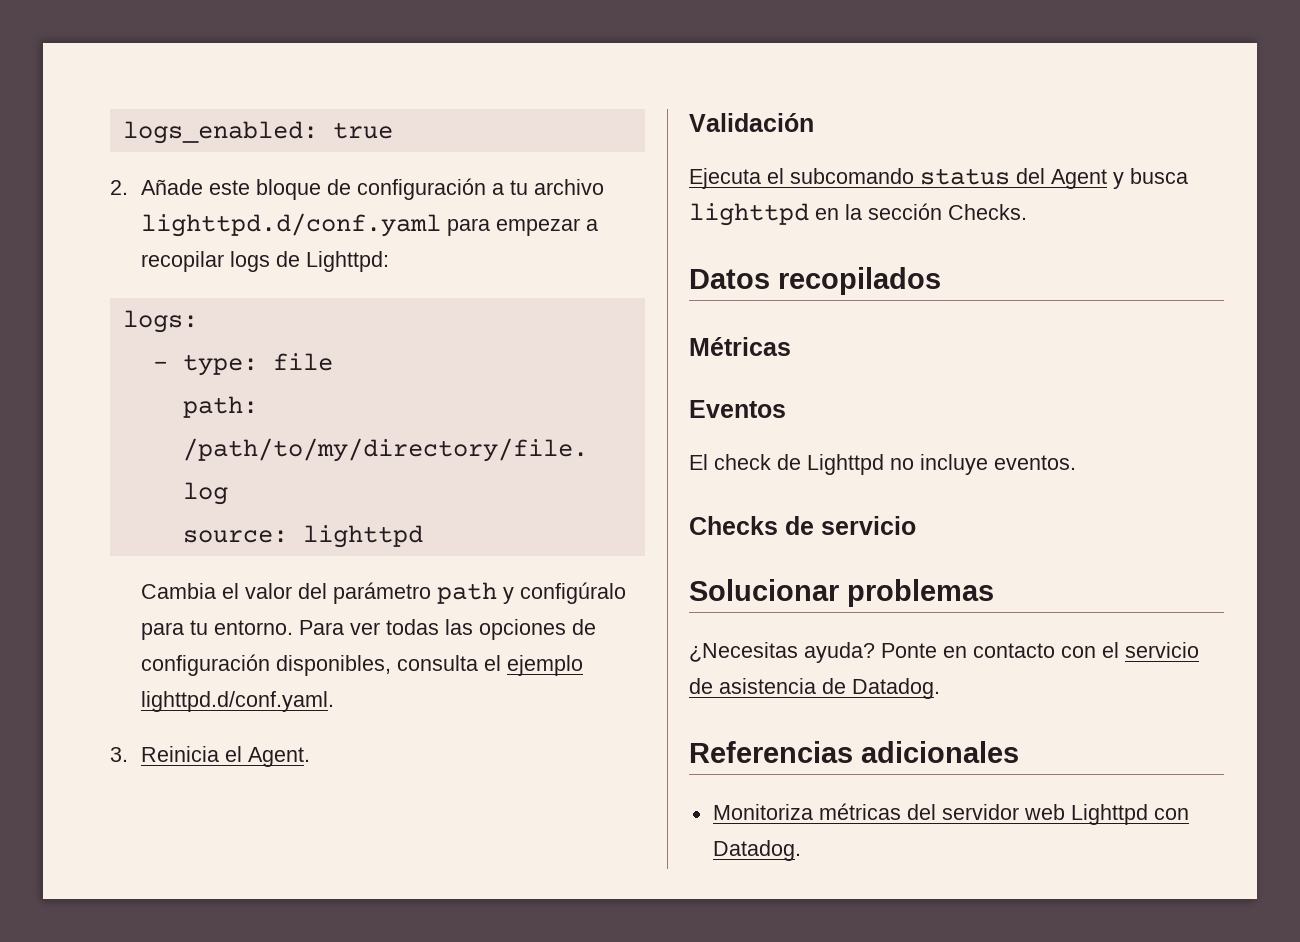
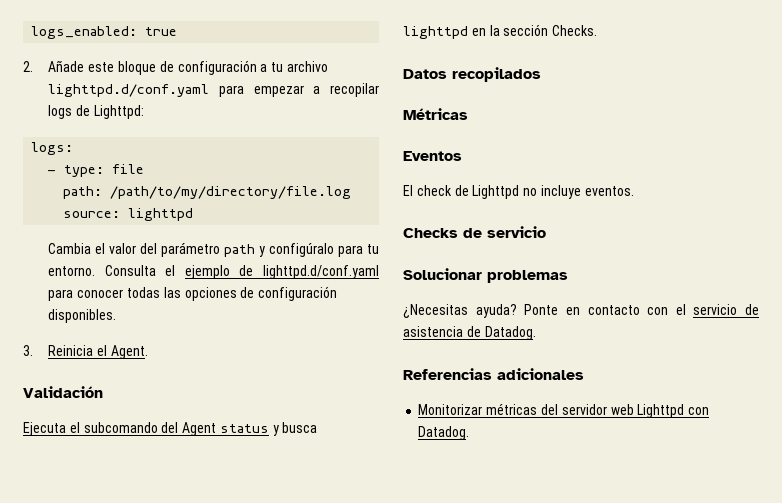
- Para ver todas las opciones de configuración disponibles, consulta el ejemplo lighttpd.d/conf.yaml.
+ Consulta el ejemplo de lighttpd.d/conf.yaml para conocer todas las opciones de configuración disponibles.
- Ejecuta el subcomando status del Agent y busca lighttpd en la sección Checks.
+ Ejecuta el subcomando del Agent status y busca lighttpd en la sección Checks.
- Monitoriza métricas del servidor web Lighttpd con Datadog.
+ Monitorizar métricas del servidor web Lighttpd con Datadog.

